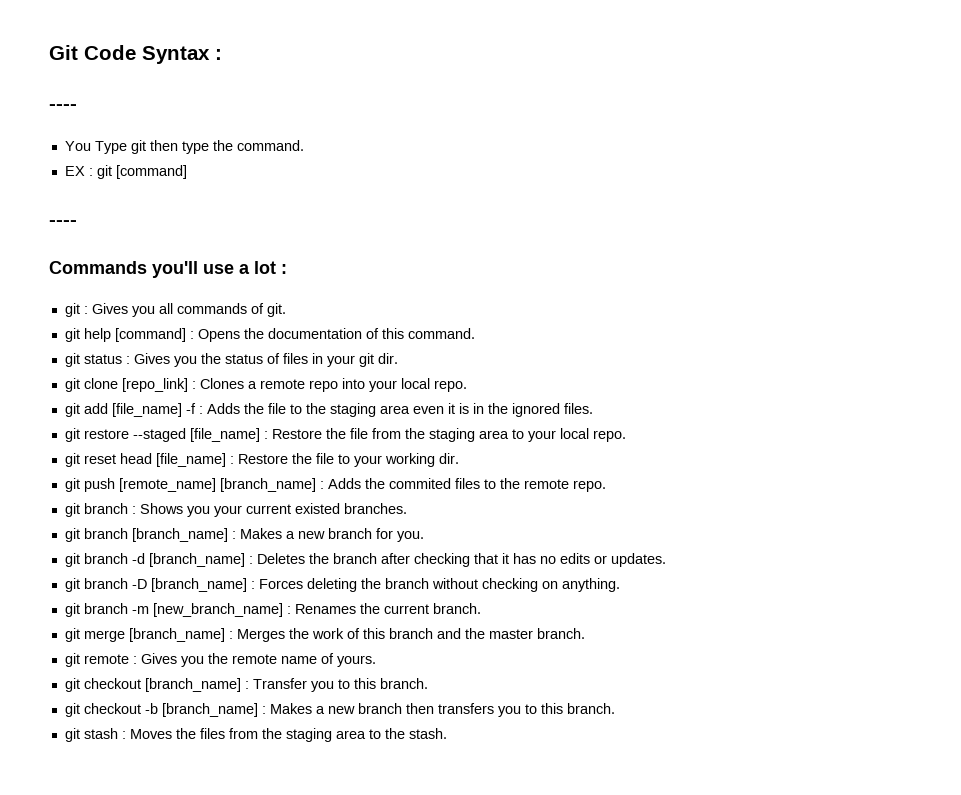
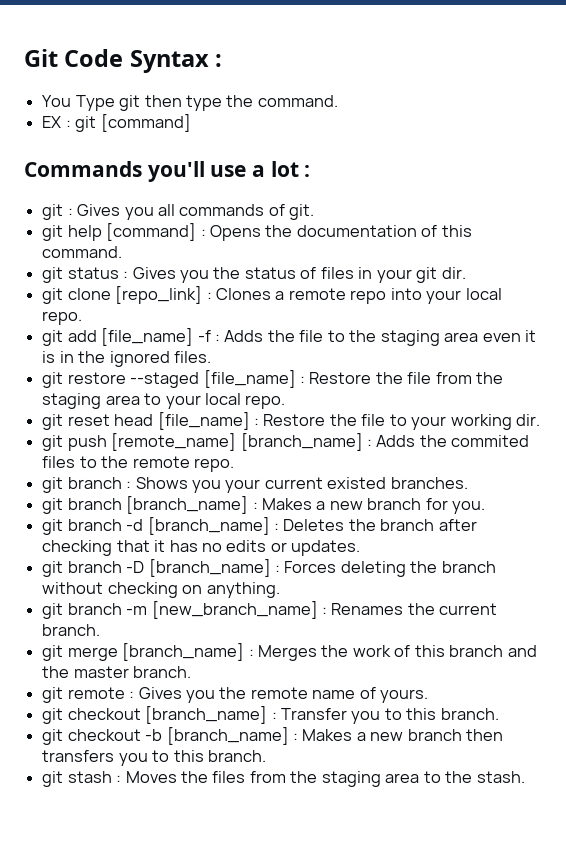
  Git Code Syntax :
- ----
  EX : git [command]
- ----

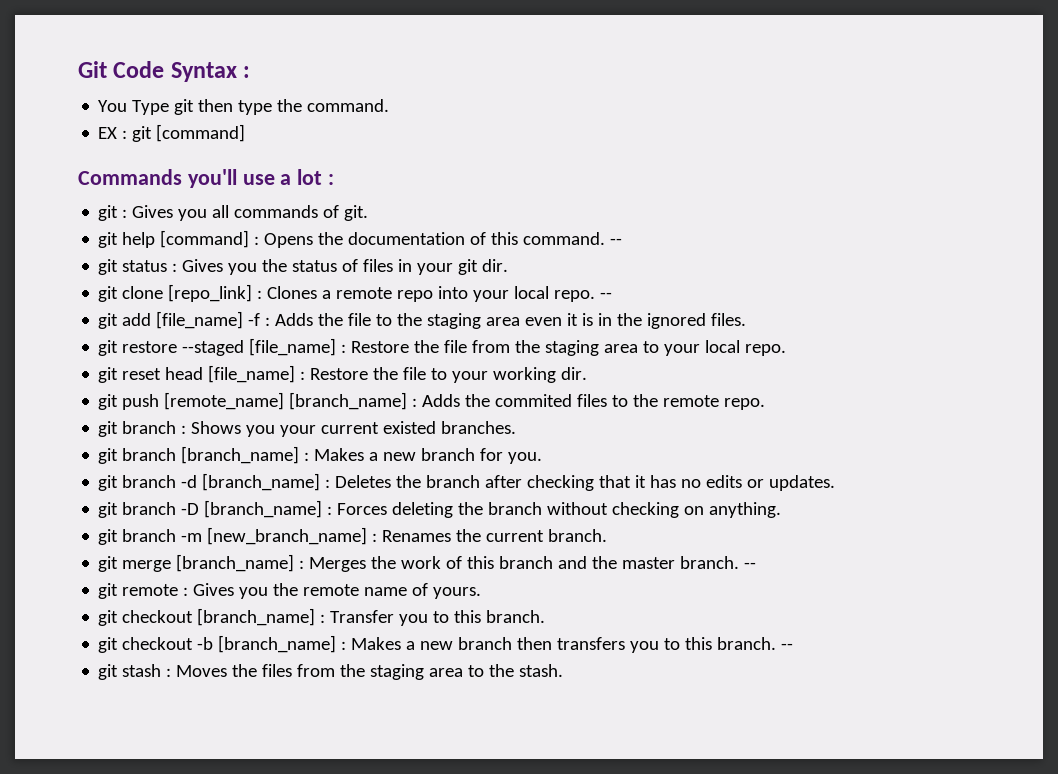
- git help [command] : Opens the documentation of this command.
+ git help [command] : Opens the documentation of this command. --
- git clone [repo_link] : Clones a remote repo into your local repo.
+ git clone [repo_link] : Clones a remote repo into your local repo. --
- git merge [branch_name] : Merges the work of this branch and the master branch.
+ git merge [branch_name] : Merges the work of this branch and the master branch. --
- git checkout -b [branch_name] : Makes a new branch then transfers you to this branch.
+ git checkout -b [branch_name] : Makes a new branch then transfers you to this branch. --

